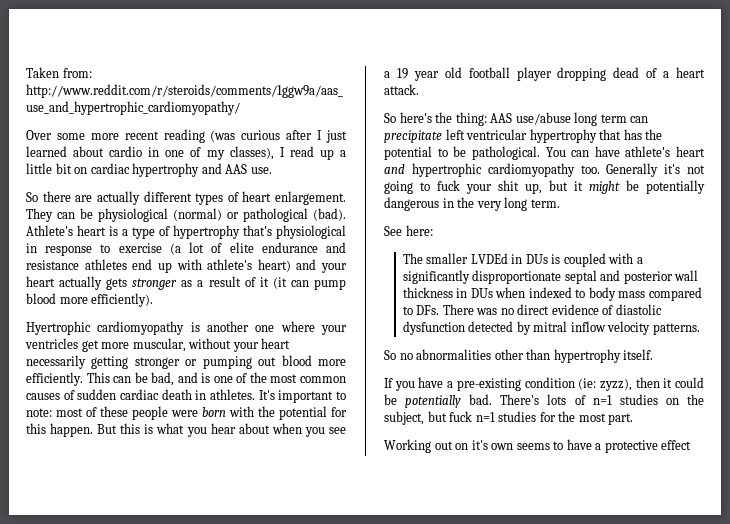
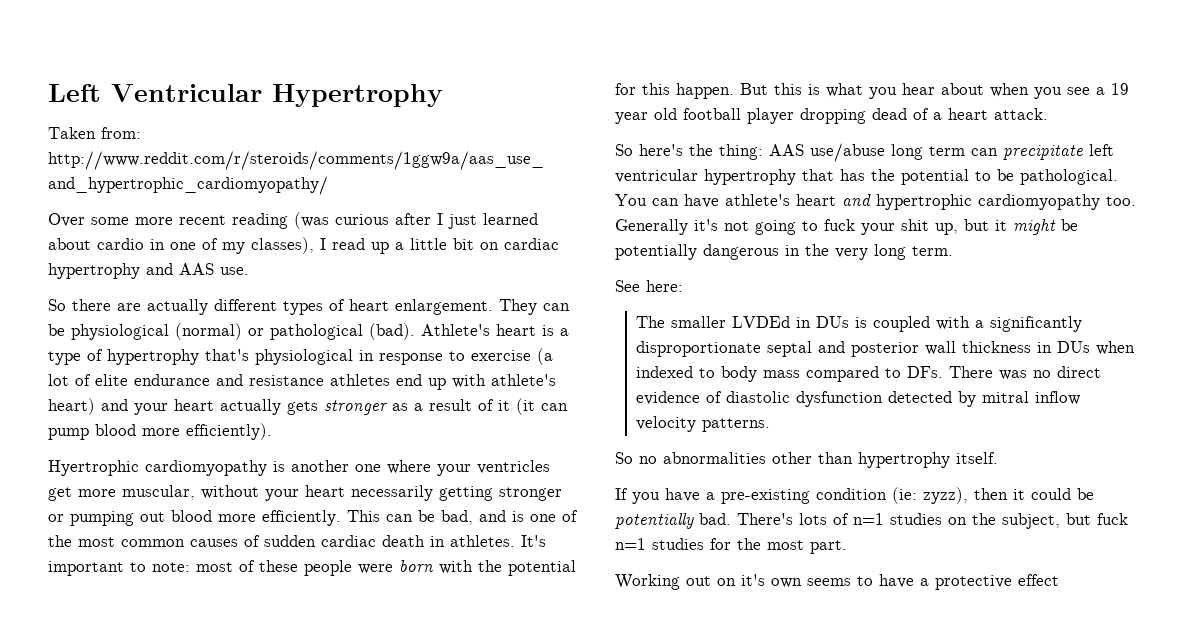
+ Left Ventricular Hypertrophy

